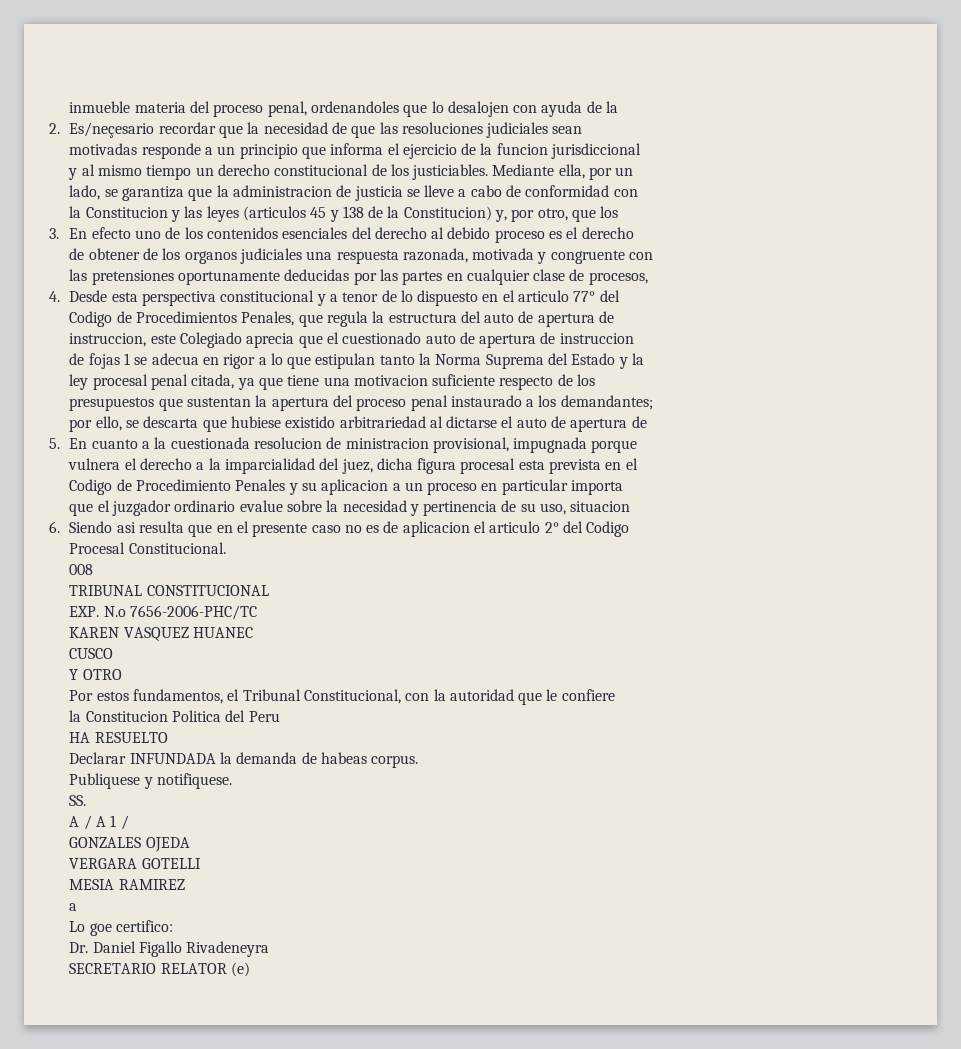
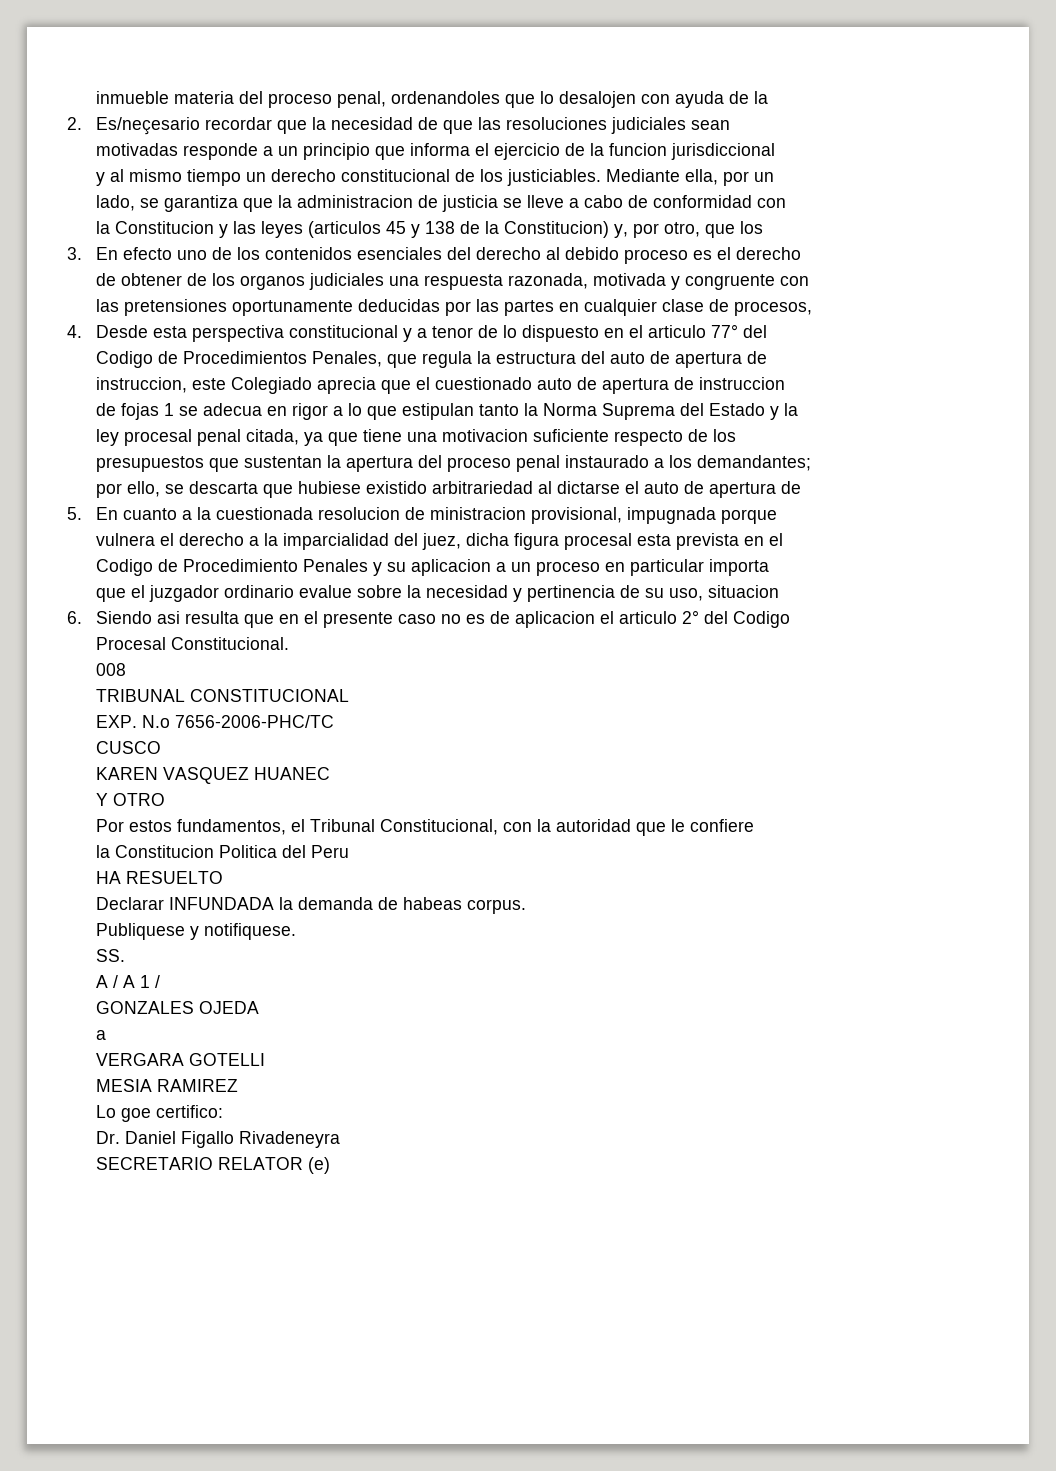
+ CUSCO
- CUSCO
  GONZALES OJEDA
+ a
  MESIA RAMIREZ
- a

